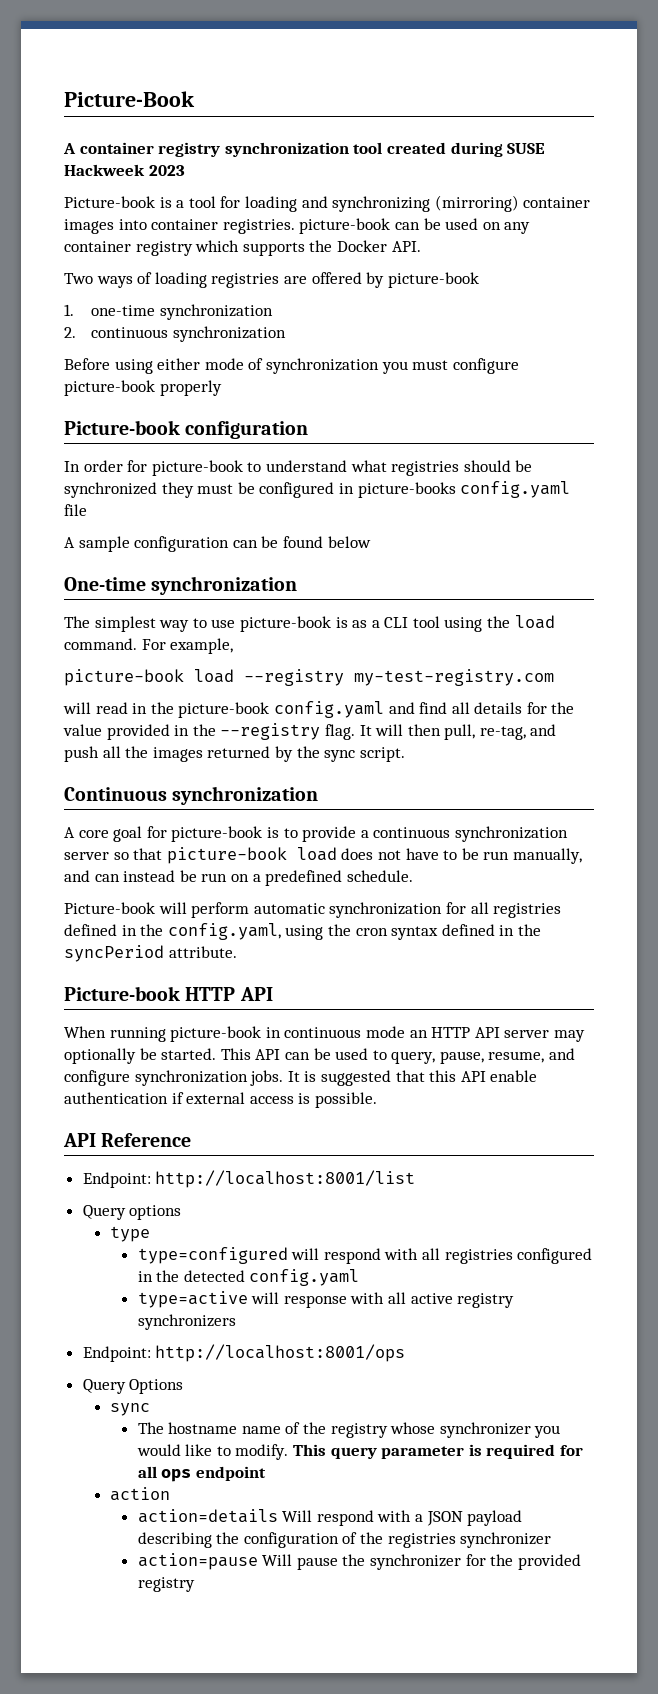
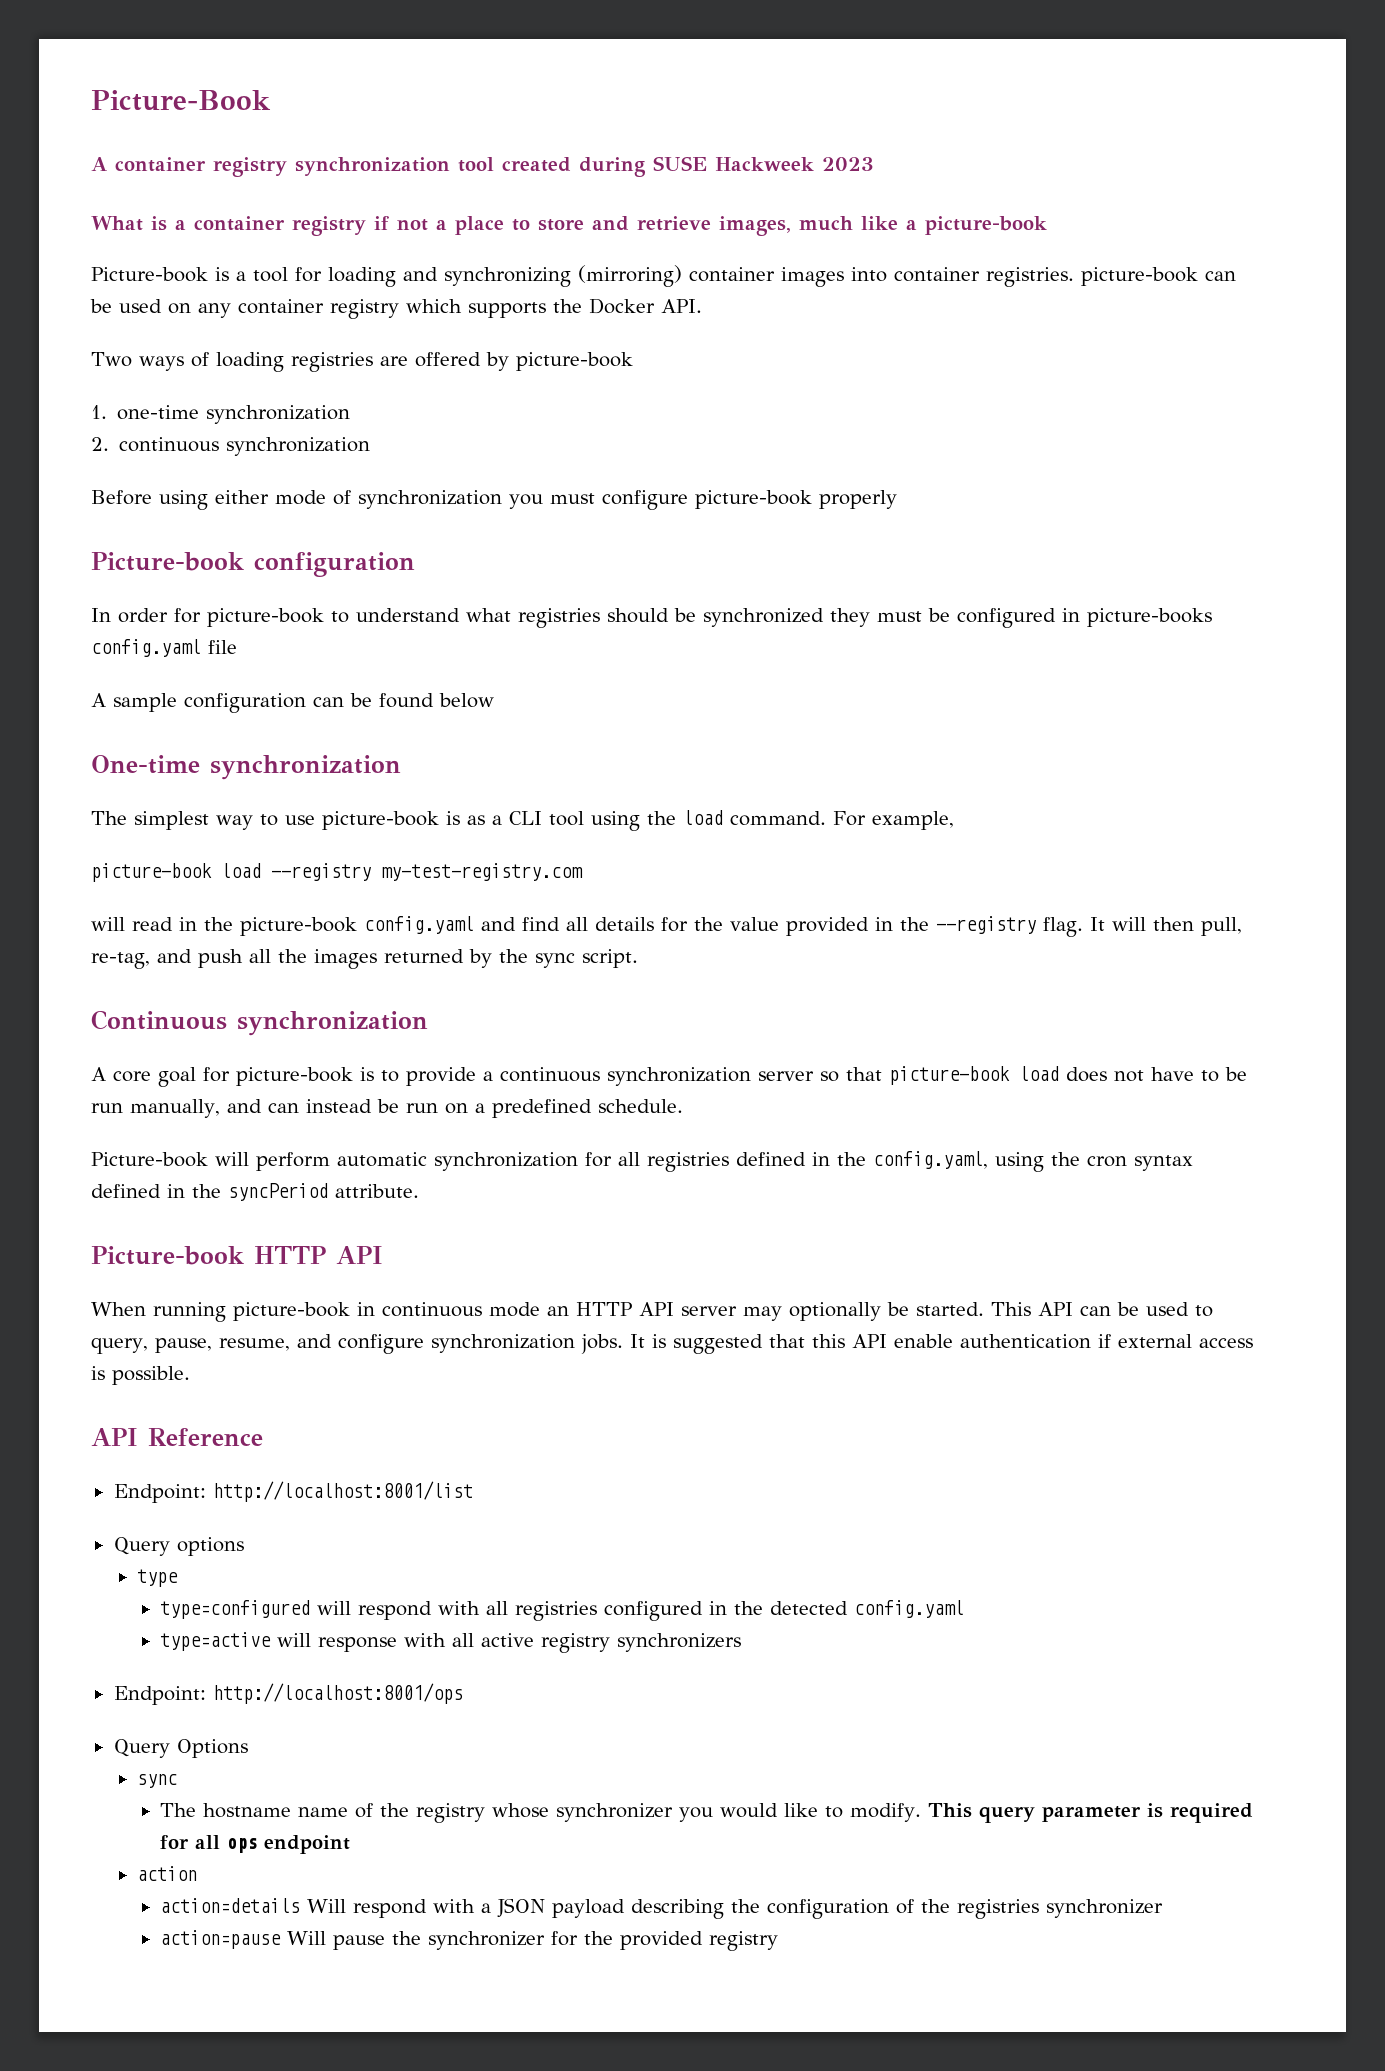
+ What is a container registry if not a place to store and retrieve images, much like a picture-book

